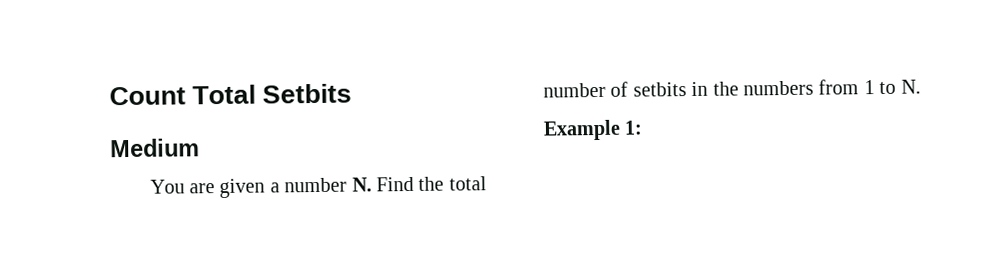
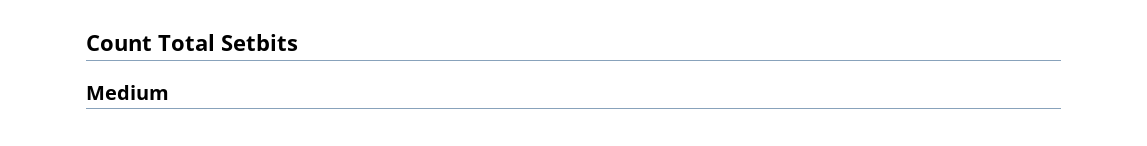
- You are given a number N. Find the total number of setbits in the numbers from 1 to N.
- Example 1:

